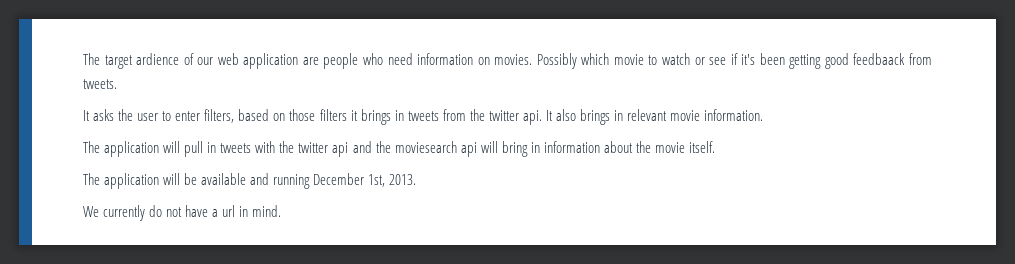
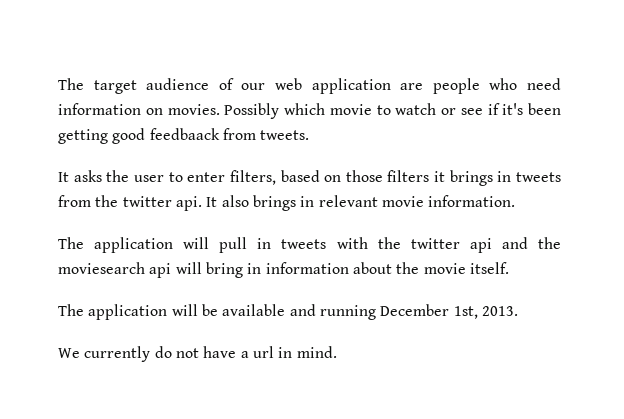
- The target ardience of our web application are people who need information on movies.
+ The target audience of our web application are people who need information on movies.

